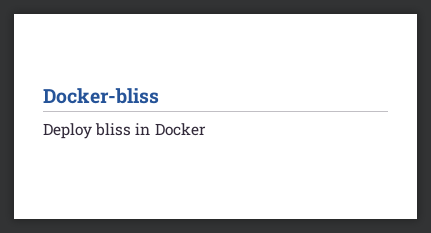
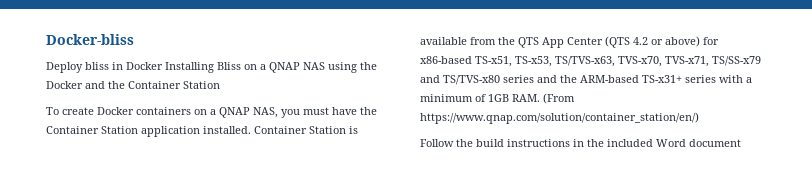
- Deploy bliss in Docker
+ Deploy bliss in Docker Installing Bliss on a QNAP NAS using the Docker and the Container Station
+ To create Docker containers on a QNAP NAS, you must have the Container Station application installed. Container Station is available from the QTS App Center (QTS 4.2 or above) for x86-based TS-x51, TS-x53, TS/TVS-x63, TVS-x70, TVS-x71, TS/SS-x79 and TS/TVS-x80 series and the ARM-based TS-x31+ series with a minimum of 1GB RAM. (From https://www.qnap.com/solution/container_station/en/)
+ Follow the build instructions in the included Word document

